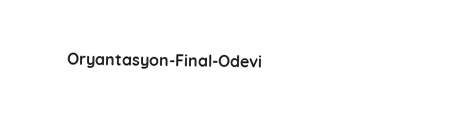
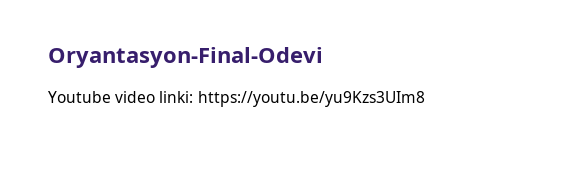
+ Youtube video linki: https://youtu.be/yu9Kzs3UIm8

